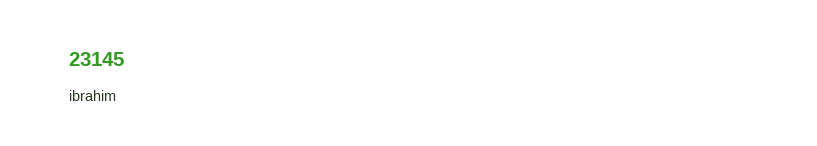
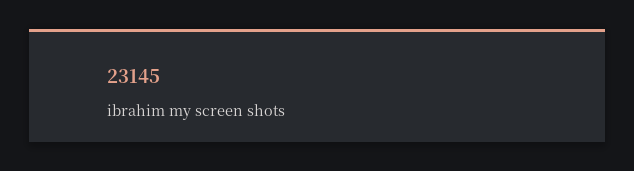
- ibrahim
+ ibrahim my screen shots

